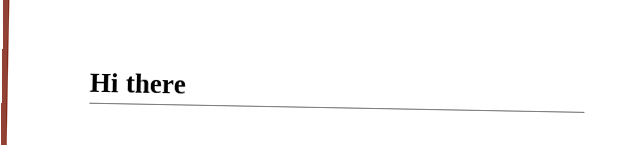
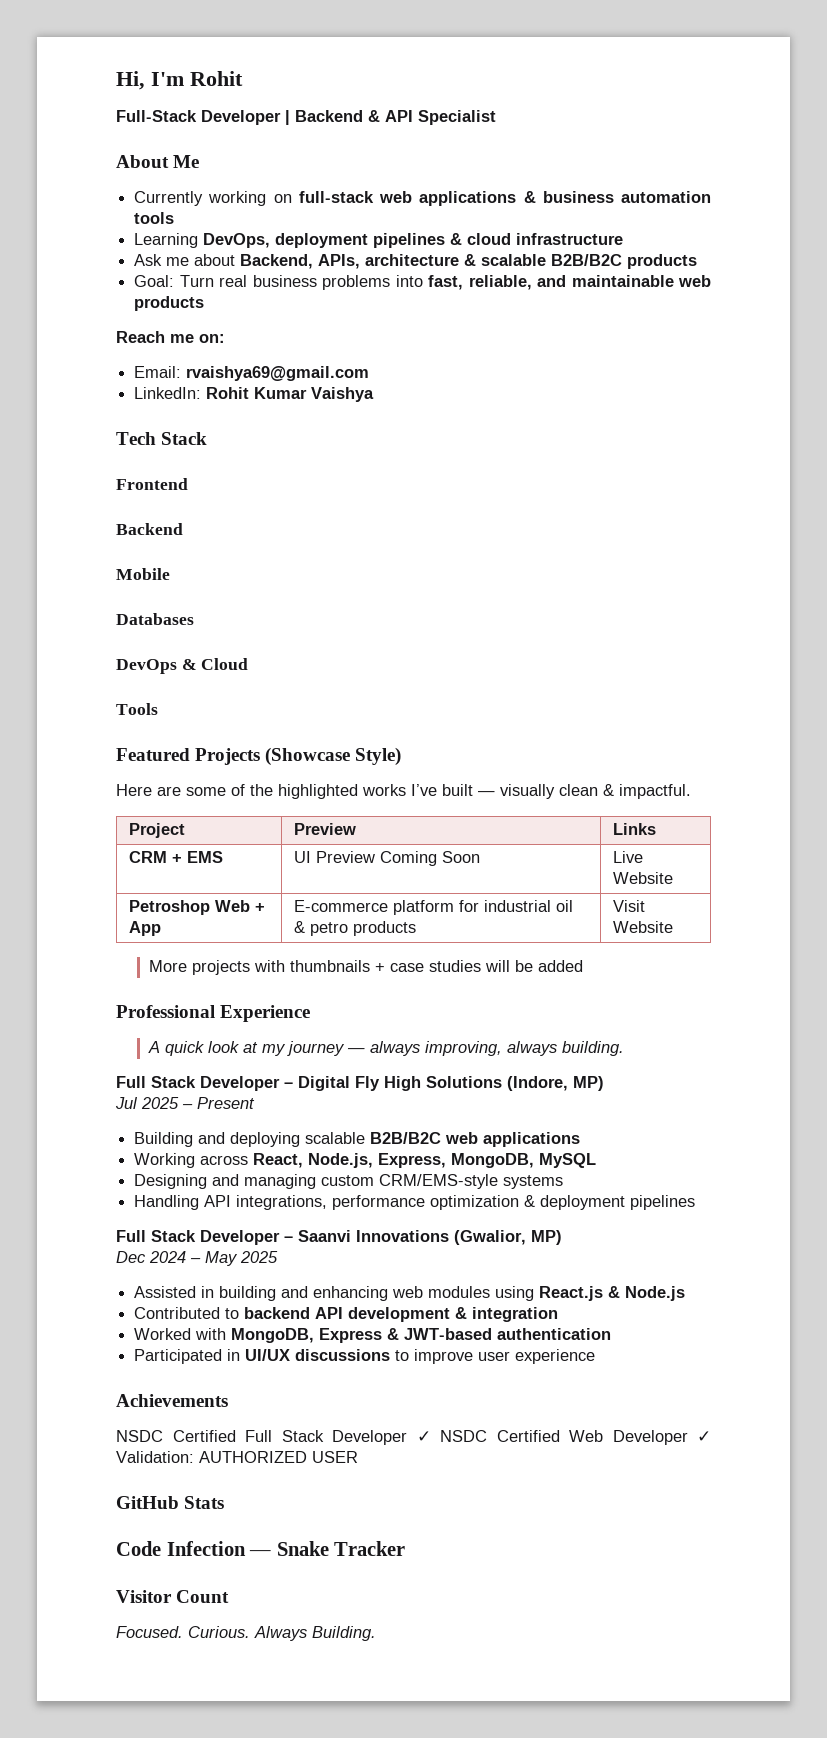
- Hi there
+ Hi, I'm Rohit
+ Full-Stack Developer | Backend & API Specialist
+ About Me
+ Currently working on full-stack web applications & business automation tools
+ Learning DevOps, deployment pipelines & cloud infrastructure
+ Ask me about Backend, APIs, architecture & scalable B2B/B2C products
+ Goal: Turn real business problems into fast, reliable, and maintainable web products
+ Reach me on:
+ Email: rvaishya69@gmail.com
+ LinkedIn: Rohit Kumar Vaishya
+ Tech Stack
+ Frontend
+ Backend
+ Mobile
+ Databases
+ DevOps & Cloud
+ Tools
+ Featured Projects (Showcase Style)
+ Here are some of the highlighted works I’ve built — visually clean & impactful.
+ Project | Preview | Links
+ CRM + EMS | UI Preview Coming Soon | Live Website
+ Petroshop Web + App | E-commerce platform for industrial oil & petro products | Visit Website
+ More projects with thumbnails + case studies will be added
+ Professional Experience
+ A quick look at my journey — always improving, always building.
+ Full Stack Developer – Digital Fly High Solutions (Indore, MP)
+ Jul 2025 – Present
+ Building and deploying scalable B2B/B2C web applications
+ Working across React, Node.js, Express, MongoDB, MySQL
+ Designing and managing custom CRM/EMS-style systems
+ Handling API integrations, performance optimization & deployment pipelines
+ Full Stack Developer – Saanvi Innovations (Gwalior, MP)
+ Dec 2024 – May 2025
+ Assisted in building and enhancing web modules using React.js & Node.js
+ Contributed to backend API development & integration
+ Worked with MongoDB, Express & JWT-based authentication
+ Participated in UI/UX discussions to improve user experience
+ Achievements
+ NSDC Certified Full Stack Developer ✓ NSDC Certified Web Developer ✓ Validation: AUTHORIZED USER
+ GitHub Stats
+ Code Infection — Snake Tracker
+ Visitor Count
+ Focused. Curious. Always Building.

